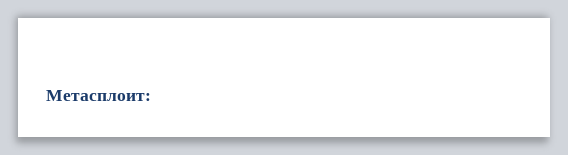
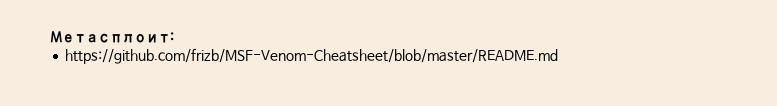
+ https://github.com/frizb/MSF-Venom-Cheatsheet/blob/master/README.md

